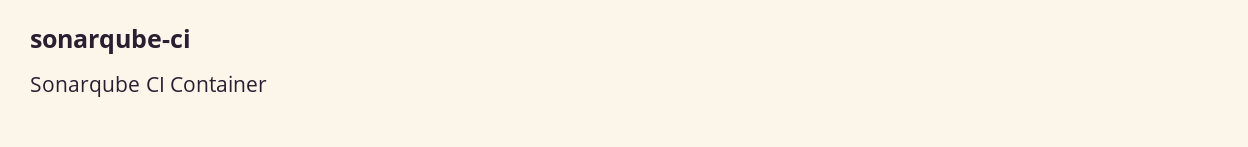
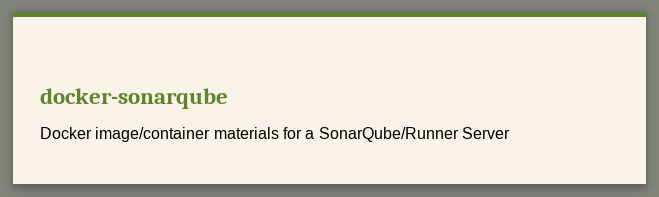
- sonarqube-ci
- Sonarqube CI Container
+ docker-sonarqube
+ Docker image/container materials for a SonarQube/Runner Server

